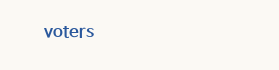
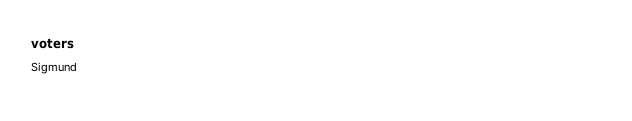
+ Sigmund

